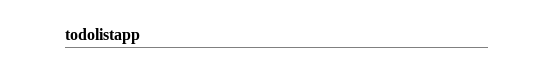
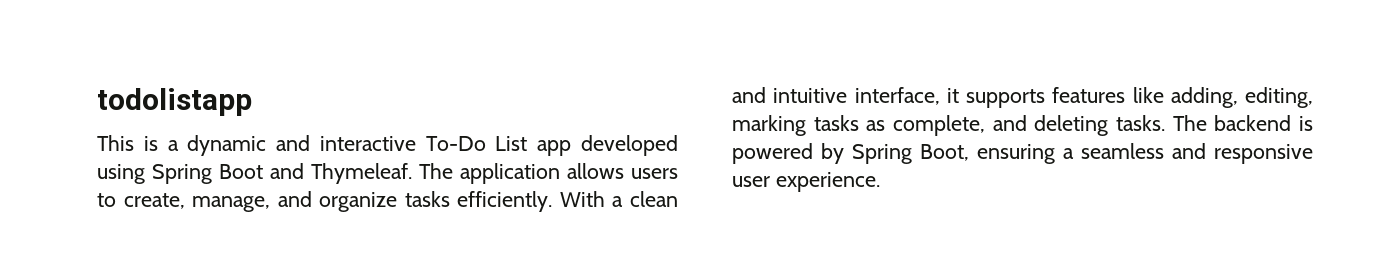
+ This is a dynamic and interactive To-Do List app developed using Spring Boot and Thymeleaf. The application allows users to create, manage, and organize tasks efficiently. With a clean and intuitive interface, it supports features like adding, editing, marking tasks as complete, and deleting tasks. The backend is powered by Spring Boot, ensuring a seamless and responsive user experience.

